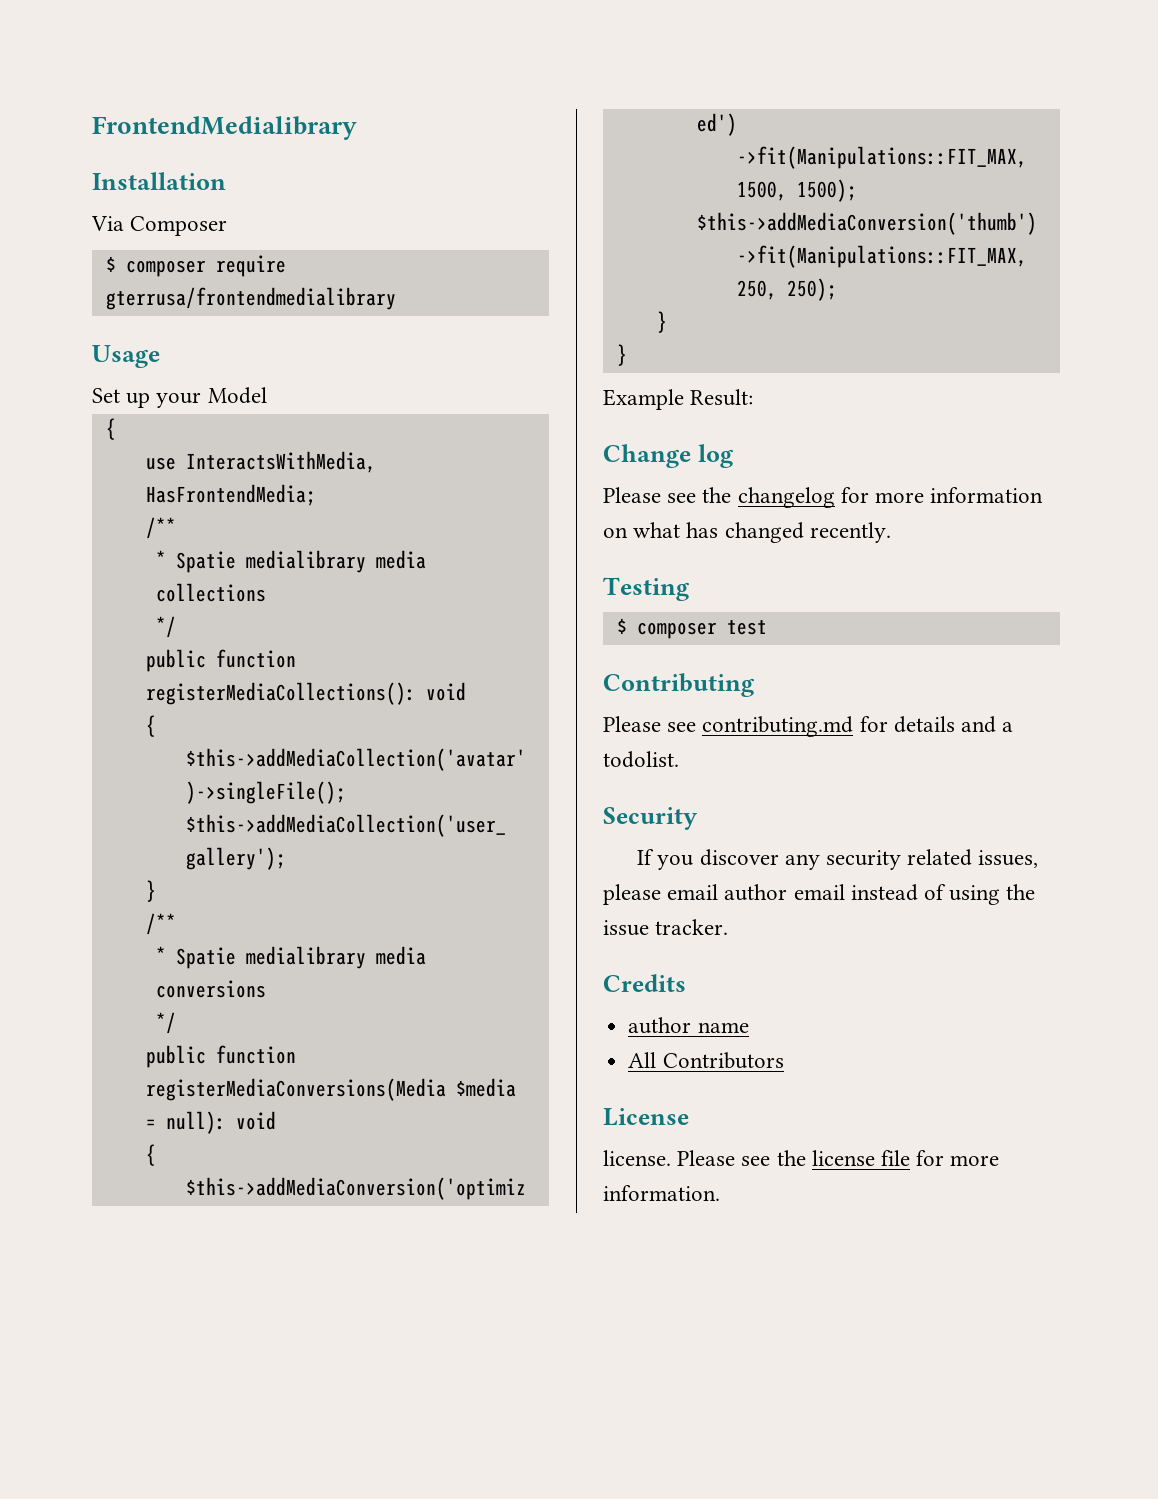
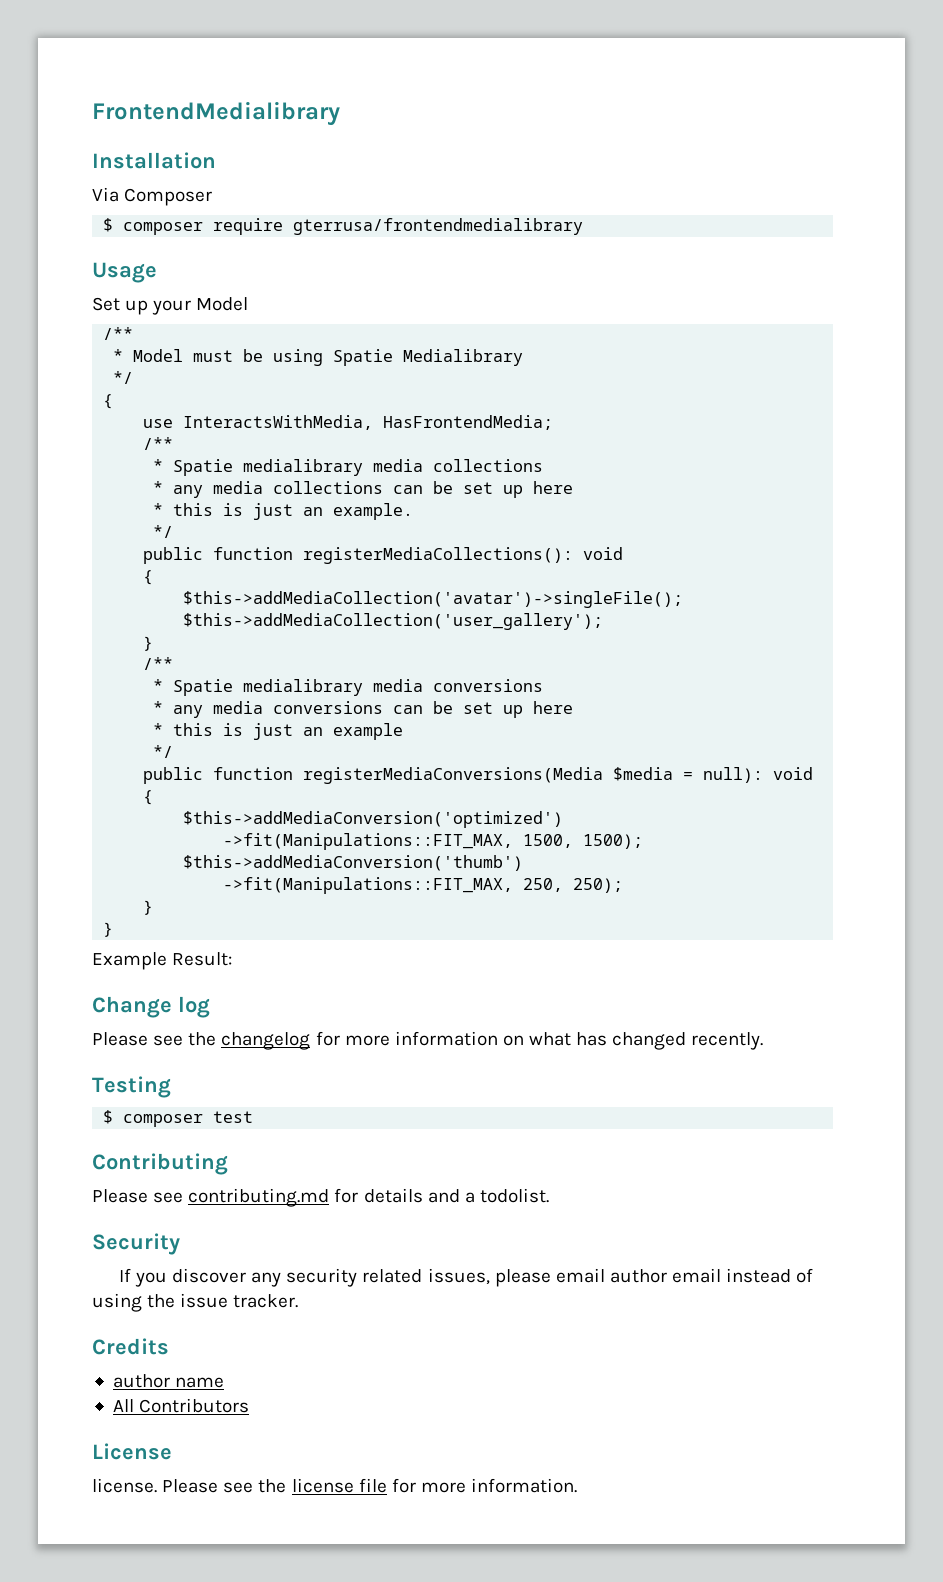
  Set up your Model
+ /**
+ * Model must be using Spatie Medialibrary
+ */
+ * any media collections can be set up here
+ * this is just an example.
+ * any media conversions can be set up here
+ * this is just an example

